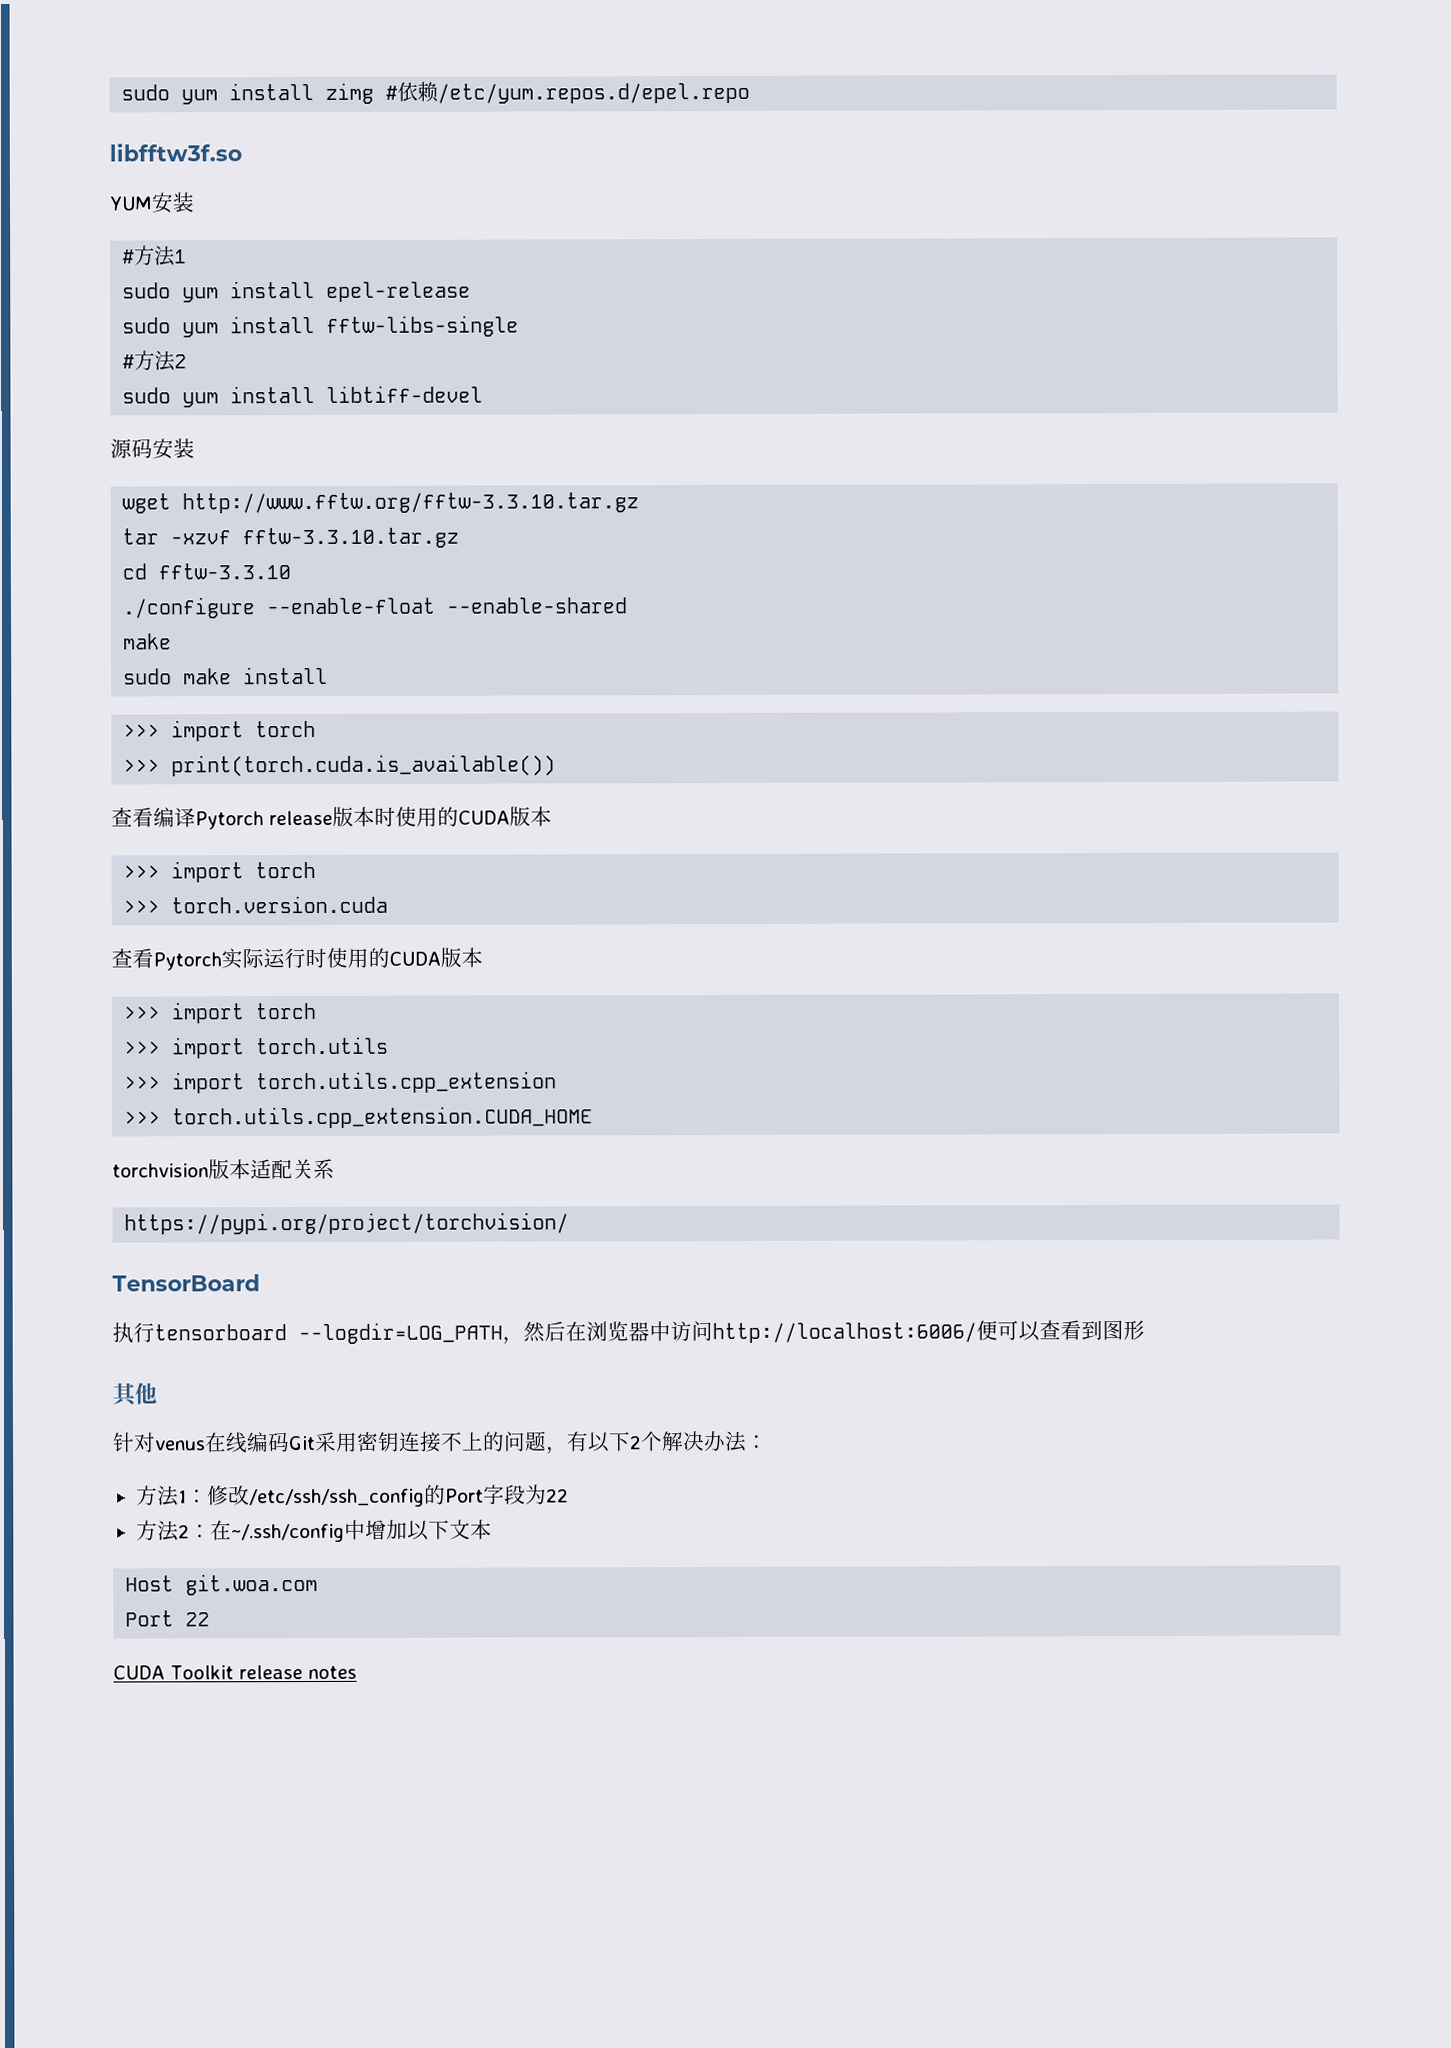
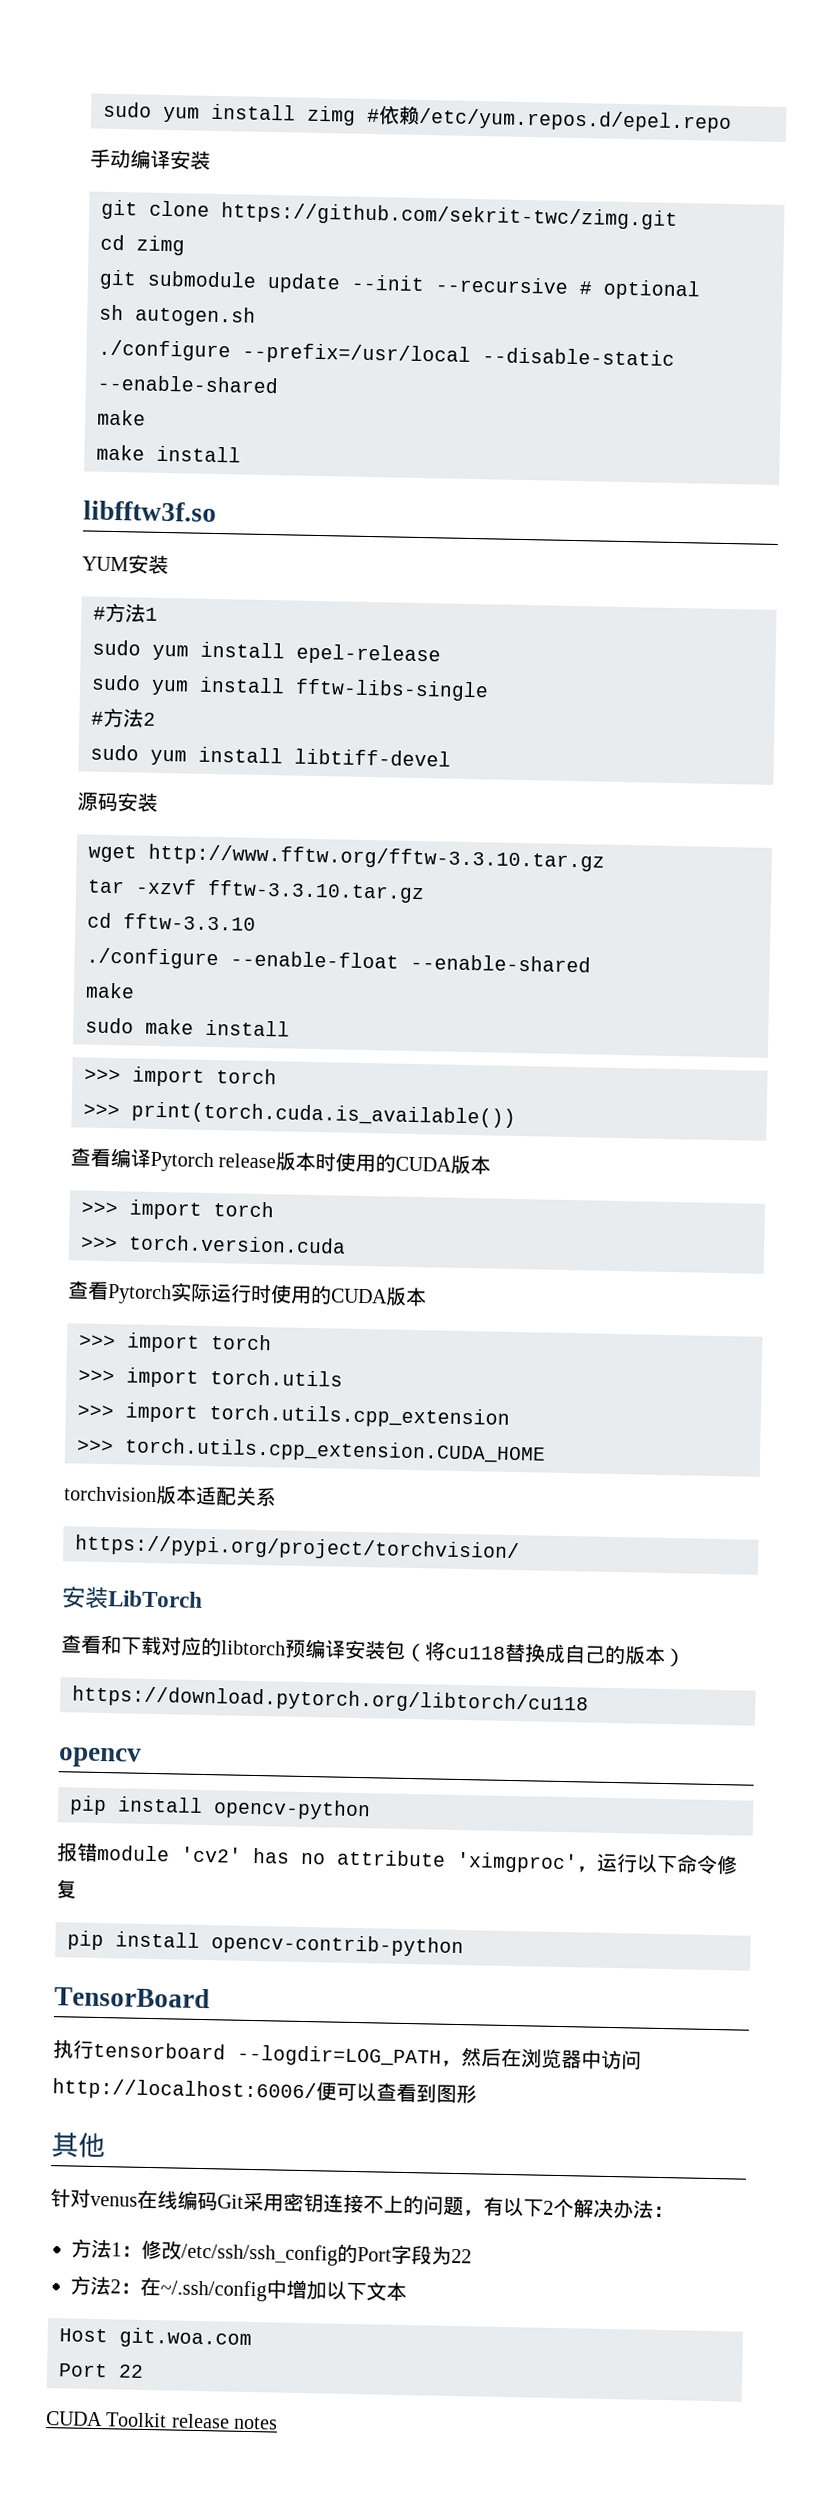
+ 手动编译安装
+ git clone https://github.com/sekrit-twc/zimg.git
+ cd zimg
+ git submodule update --init --recursive # optional
+ sh autogen.sh
+ ./configure --prefix=/usr/local --disable-static --enable-shared
+ make
+ make install
+ 安装LibTorch
+ 查看和下载对应的libtorch预编译安装包（将cu118替换成自己的版本）
+ https://download.pytorch.org/libtorch/cu118
+ opencv
+ pip install opencv-python
+ 报错module 'cv2' has no attribute 'ximgproc'，运行以下命令修复
+ pip install opencv-contrib-python

